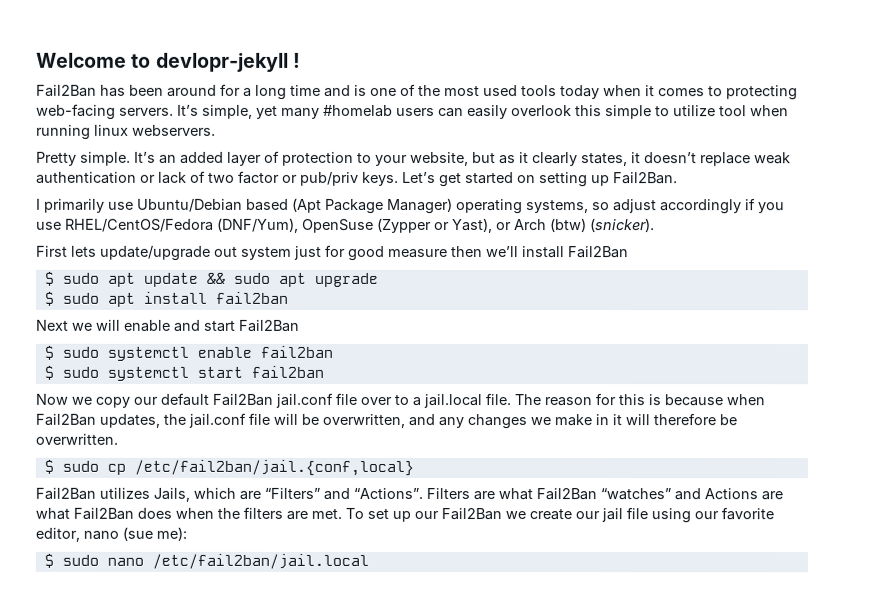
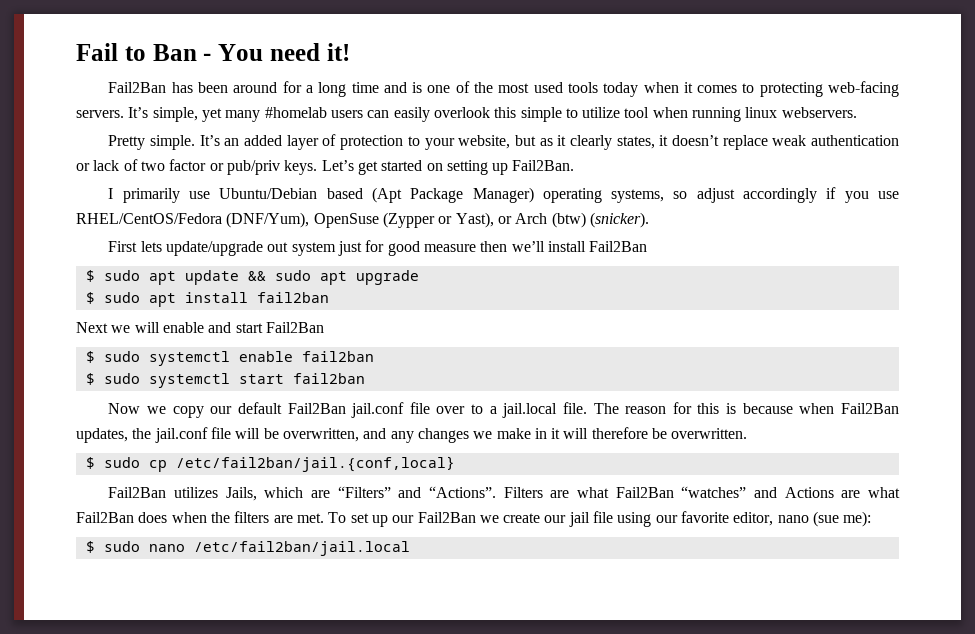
- Welcome to devlopr-jekyll !
+ Fail to Ban - You need it!

